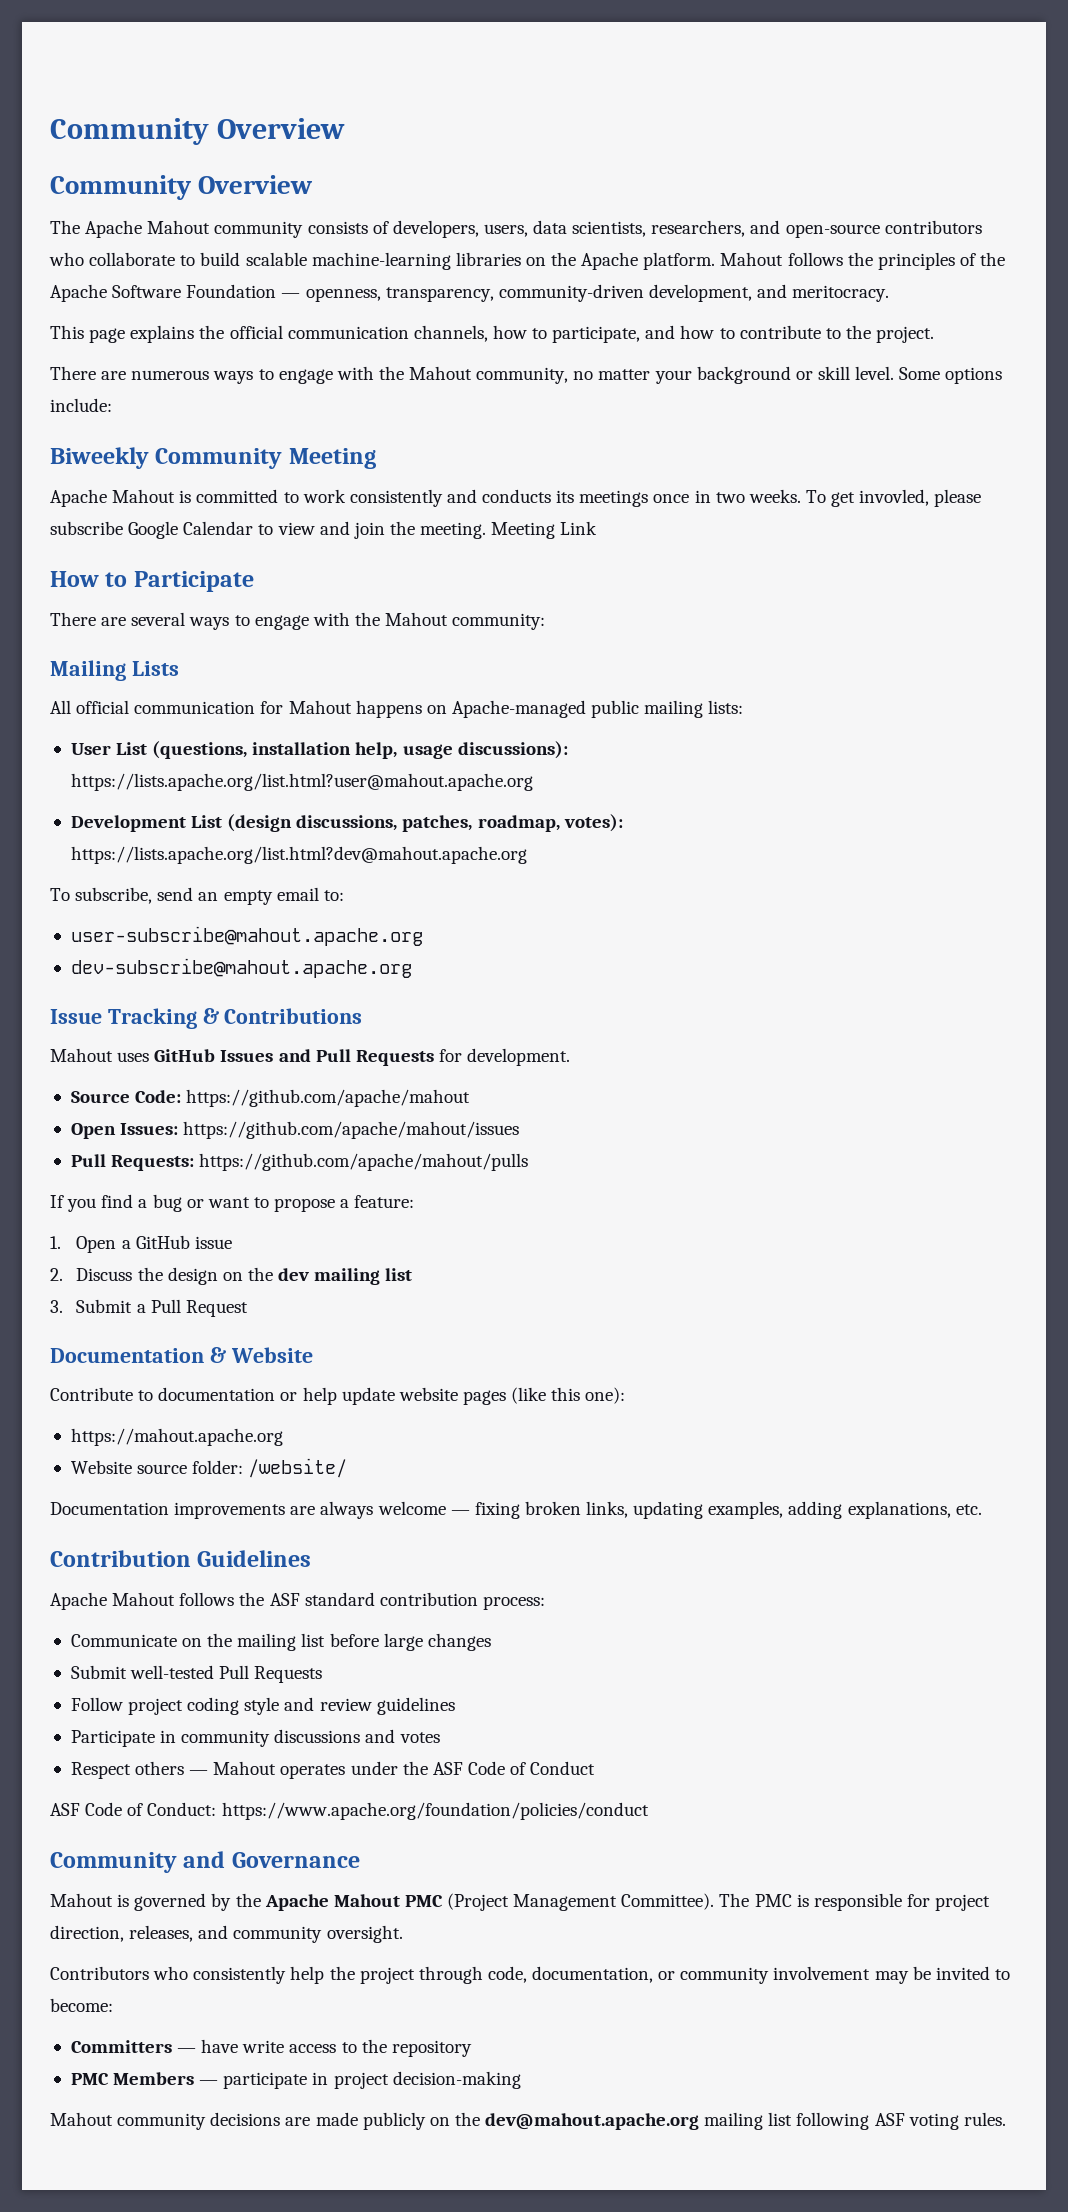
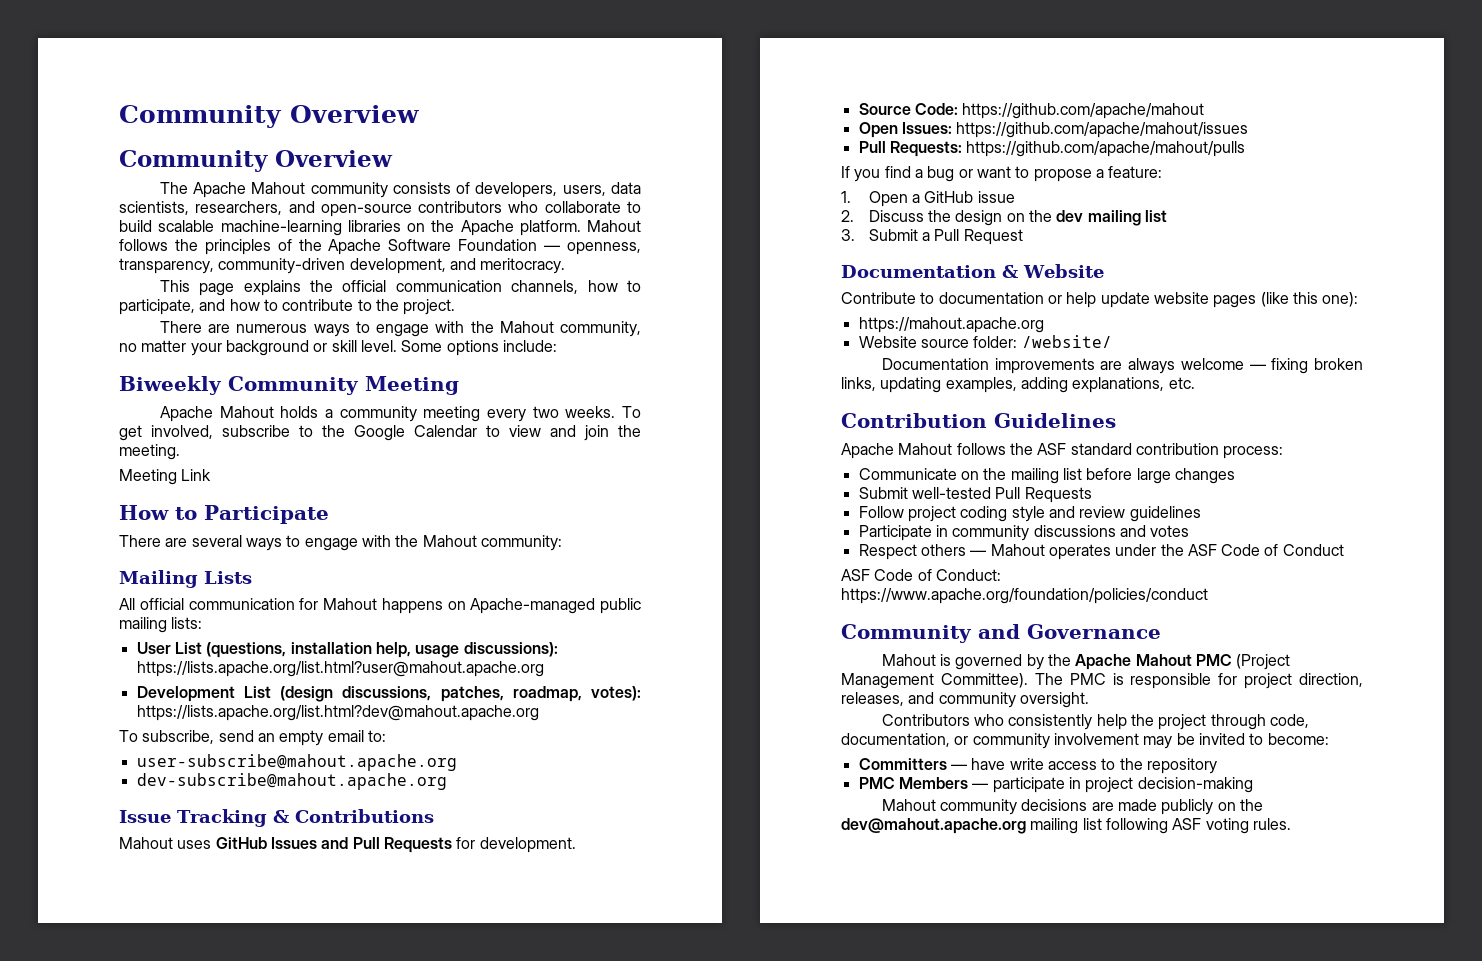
- Apache Mahout is committed to work consistently and conducts its meetings once in two weeks. To get invovled, please subscribe Google Calendar to view and join the meeting. Meeting Link
+ Apache Mahout holds a community meeting every two weeks. To get involved, subscribe to the Google Calendar to view and join the meeting.
+ Meeting Link

